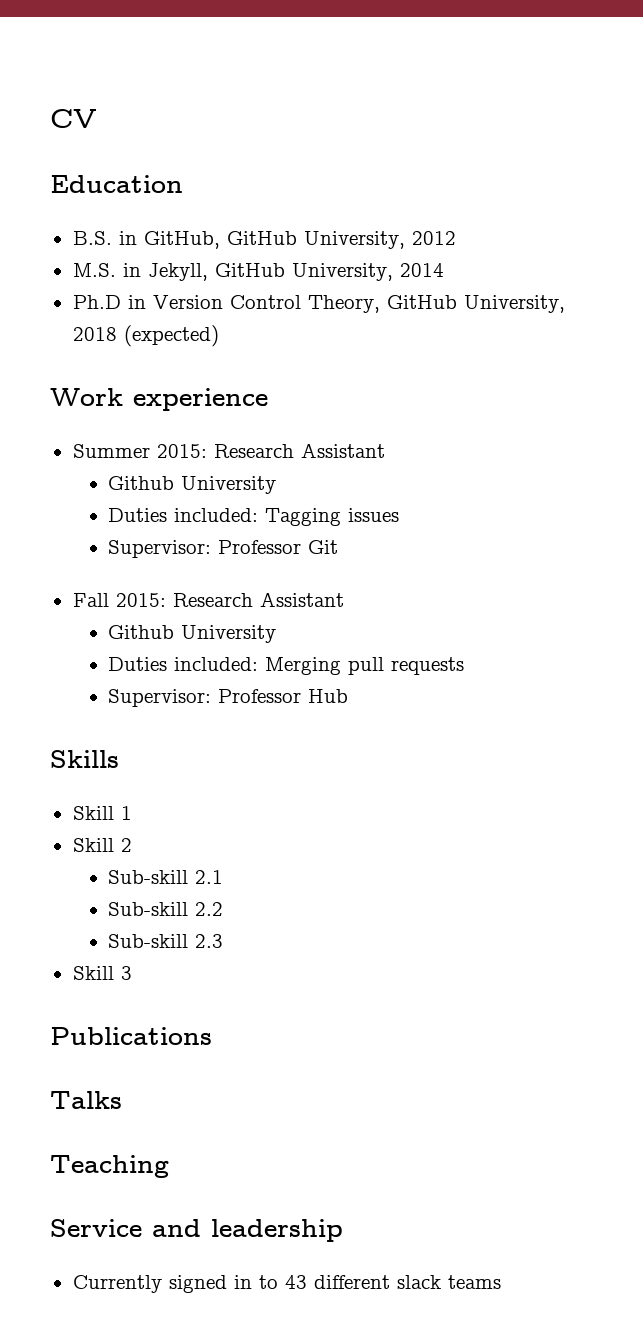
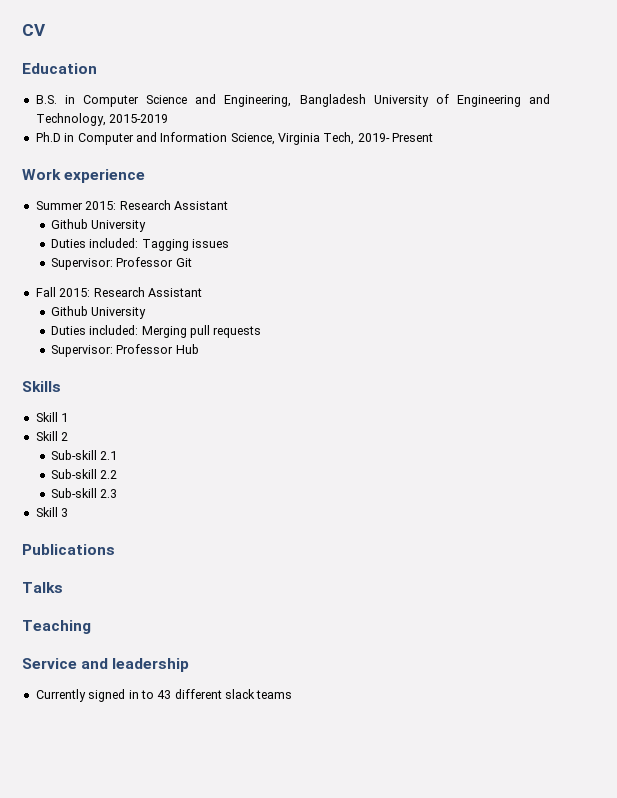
- B.S. in GitHub, GitHub University, 2012
- M.S. in Jekyll, GitHub University, 2014
- Ph.D in Version Control Theory, GitHub University, 2018 (expected)
+ B.S. in Computer Science and Engineering, Bangladesh University of Engineering and Technology, 2015-2019
+ Ph.D in Computer and Information Science, Virginia Tech, 2019- Present

